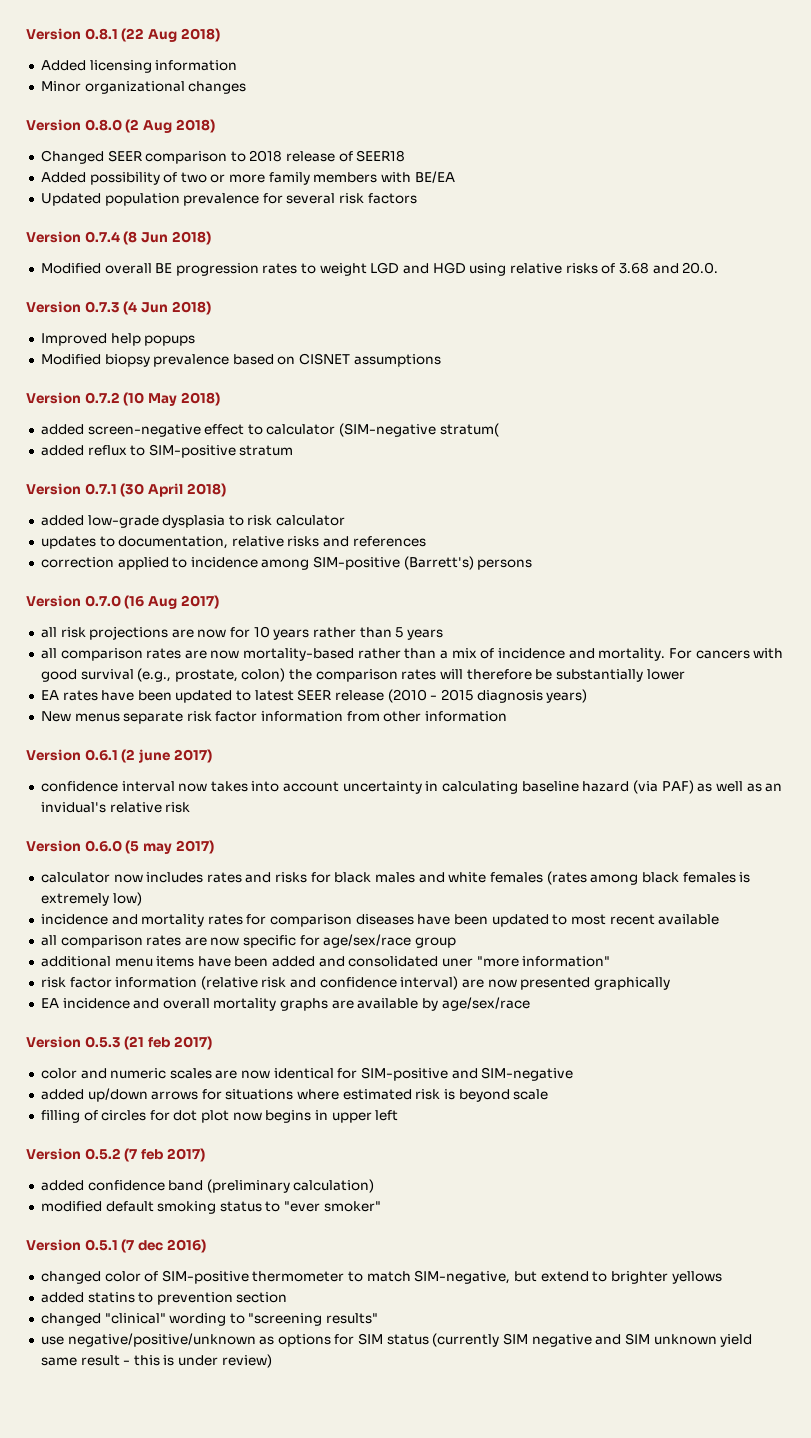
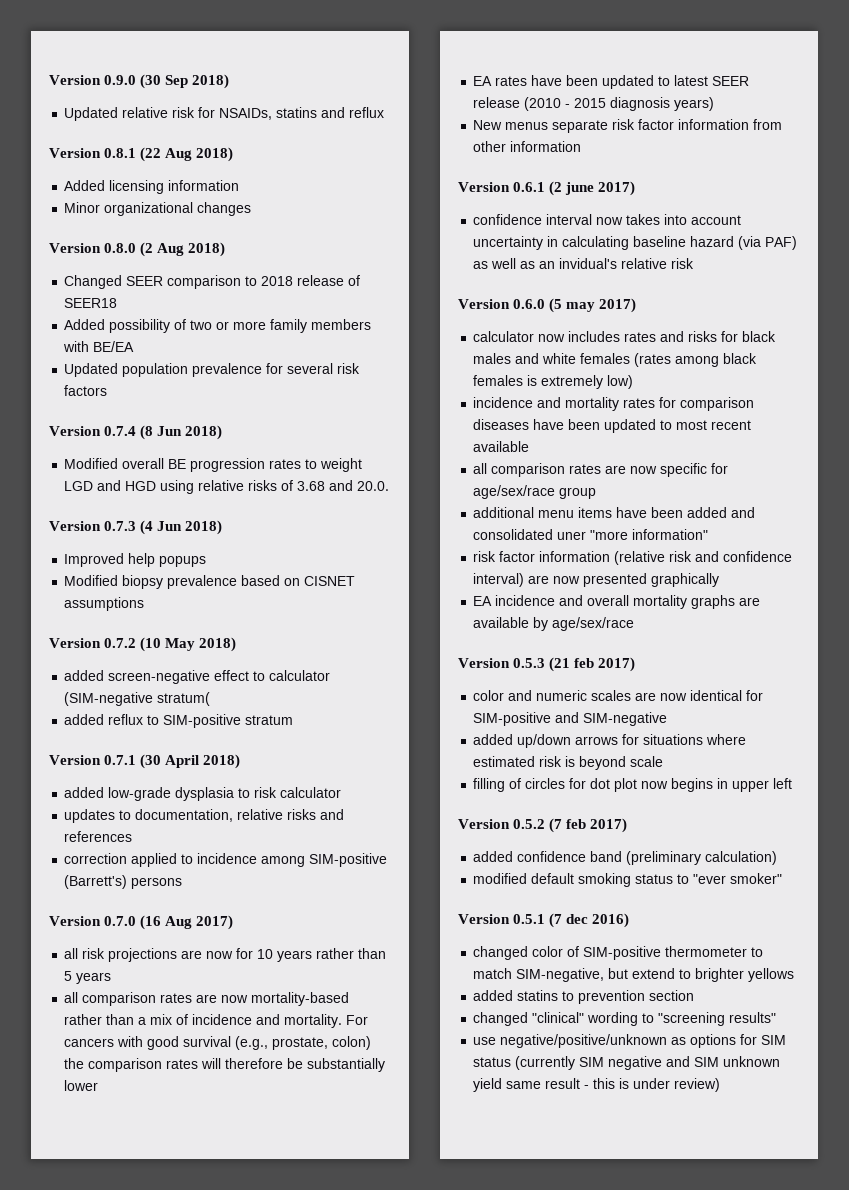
+ Version 0.9.0 (30 Sep 2018)
+ Updated relative risk for NSAIDs, statins and reflux

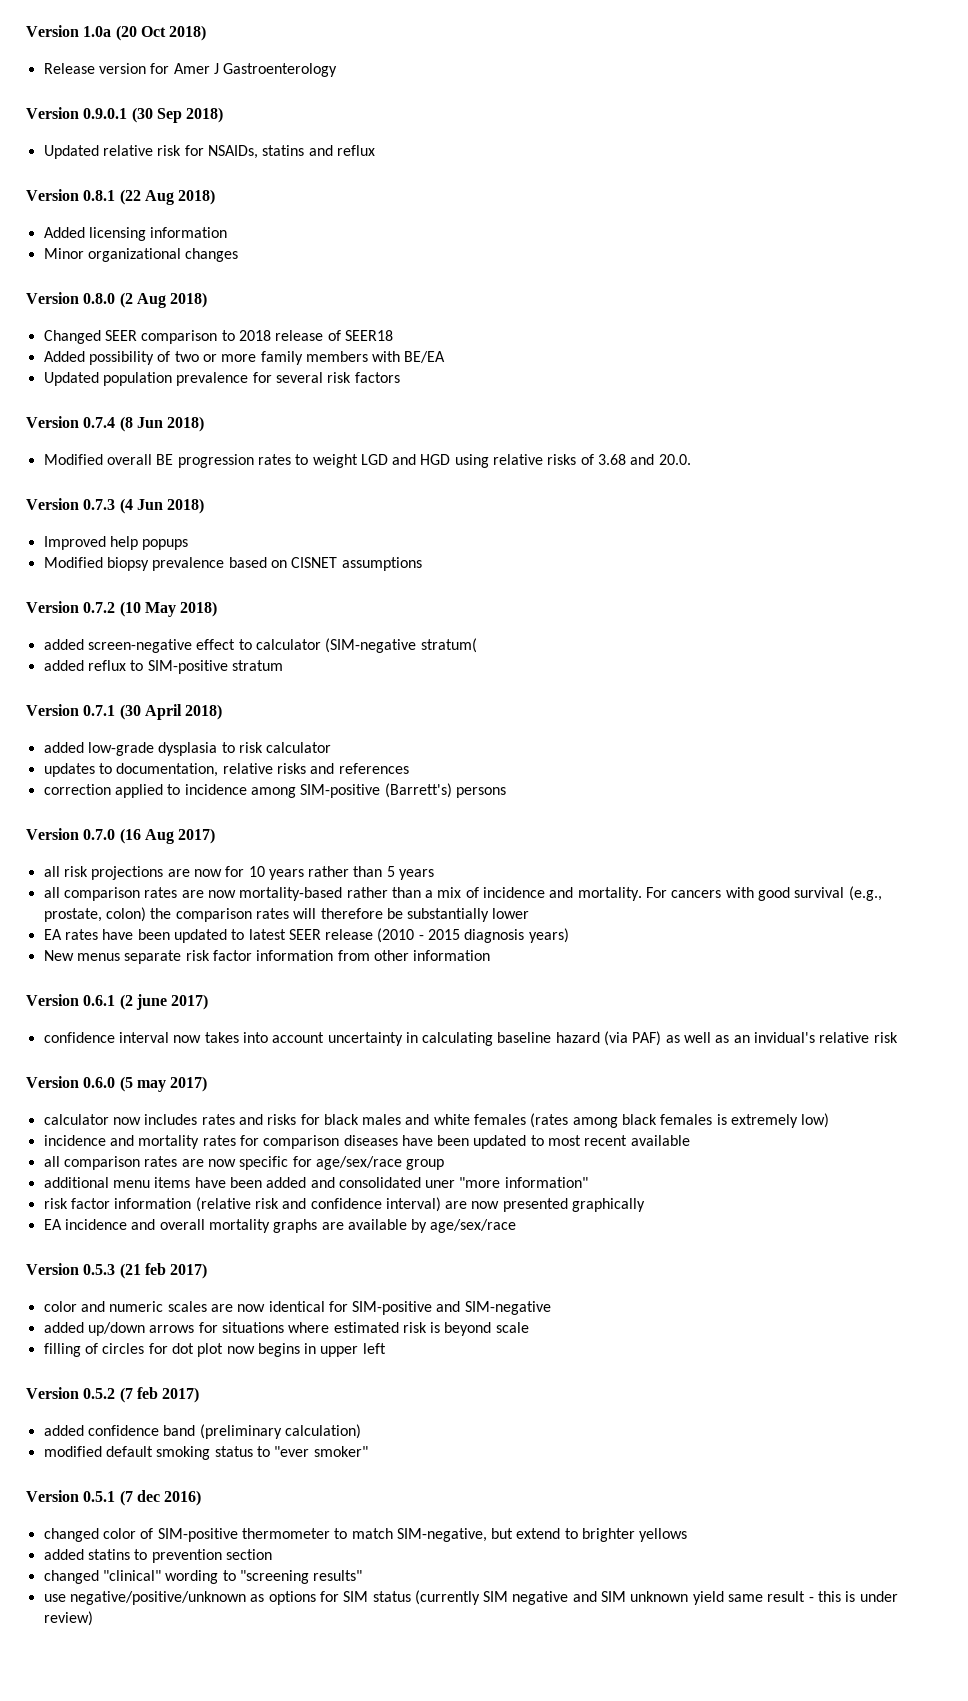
- Version 0.9.0 (30 Sep 2018)
+ Version 1.0a (20 Oct 2018)
+ Release version for Amer J Gastroenterology
+ Version 0.9.0.1 (30 Sep 2018)

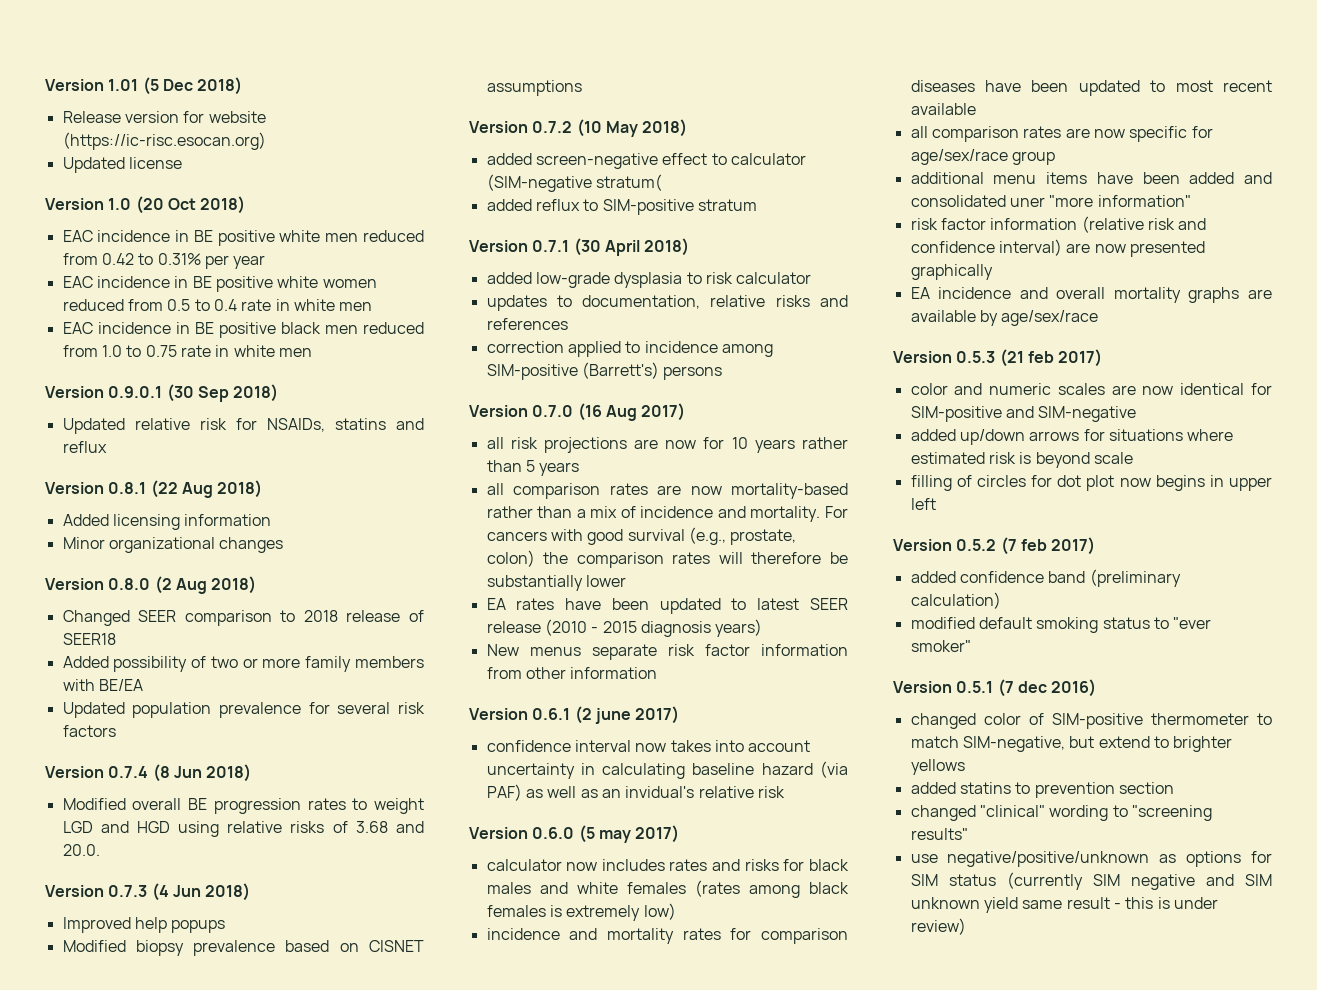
- Version 1.0a (20 Oct 2018)
+ Version 1.01 (5 Dec 2018)
- Release version for Amer J Gastroenterology
+ Release version for website (https://ic-risc.esocan.org)
+ Updated license
+ Version 1.0 (20 Oct 2018)
+ EAC incidence in BE positive white men reduced from 0.42 to 0.31% per year
+ EAC incidence in BE positive white women reduced from 0.5 to 0.4 rate in white men
+ EAC incidence in BE positive black men reduced from 1.0 to 0.75 rate in white men

